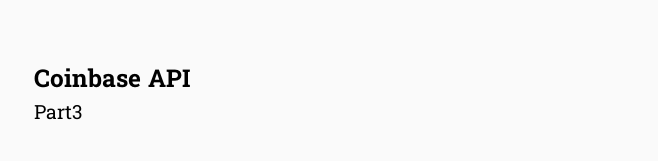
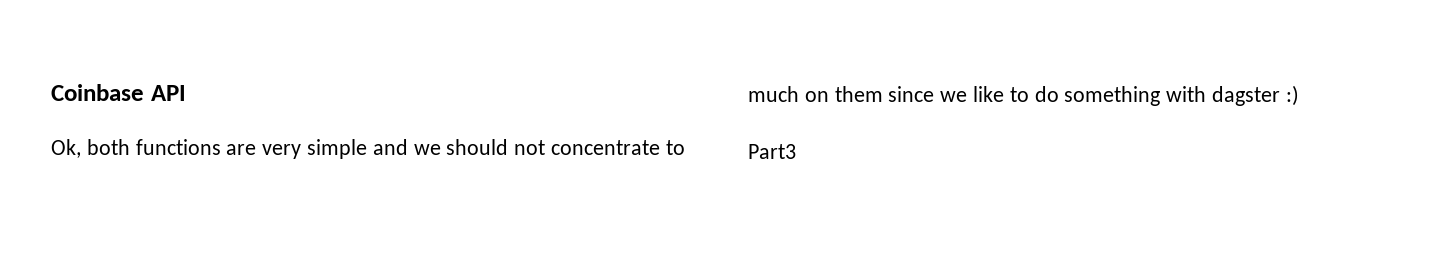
+ Ok, both functions are very simple and we should not concentrate to much on them since we like to do something with dagster :)

